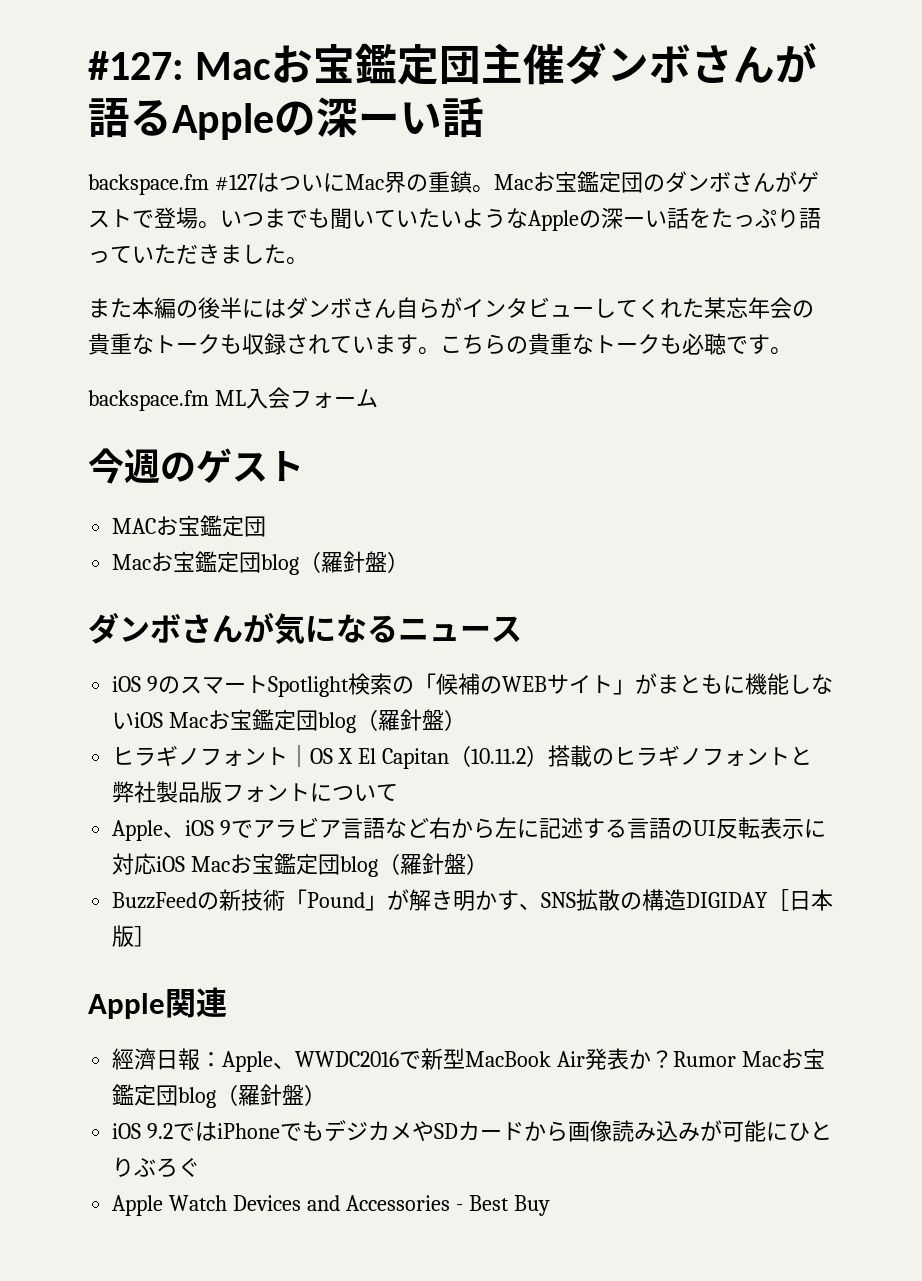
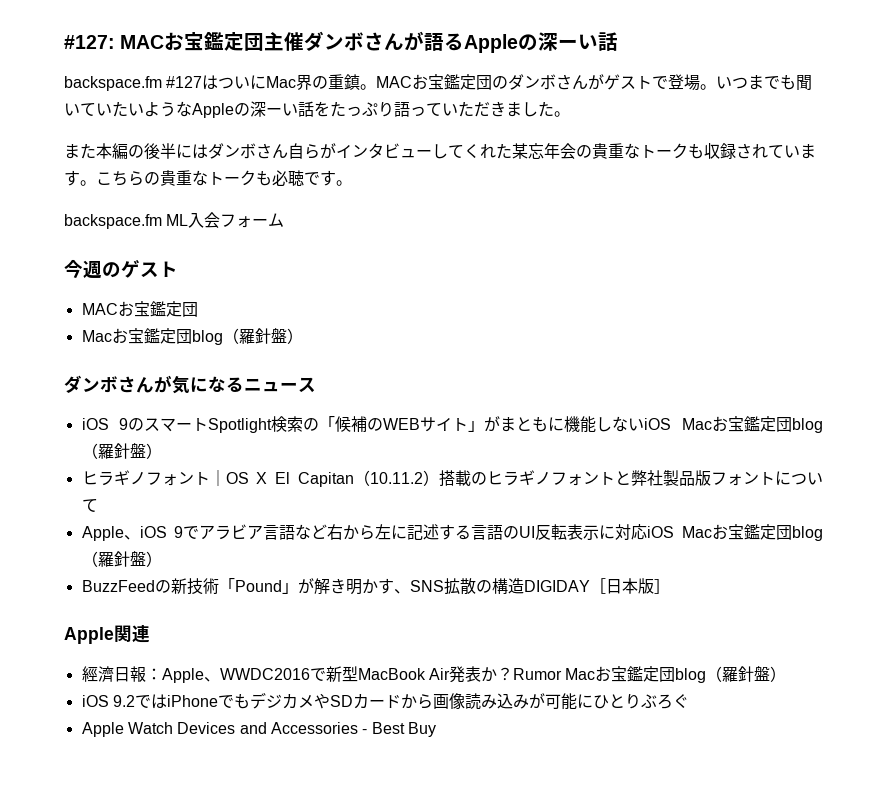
- #127: Macお宝鑑定団主催ダンボさんが語るAppleの深ーい話
+ #127: MACお宝鑑定団主催ダンボさんが語るAppleの深ーい話
- Macお宝鑑定団のダンボさんがゲストで登場。
+ MACお宝鑑定団のダンボさんがゲストで登場。

